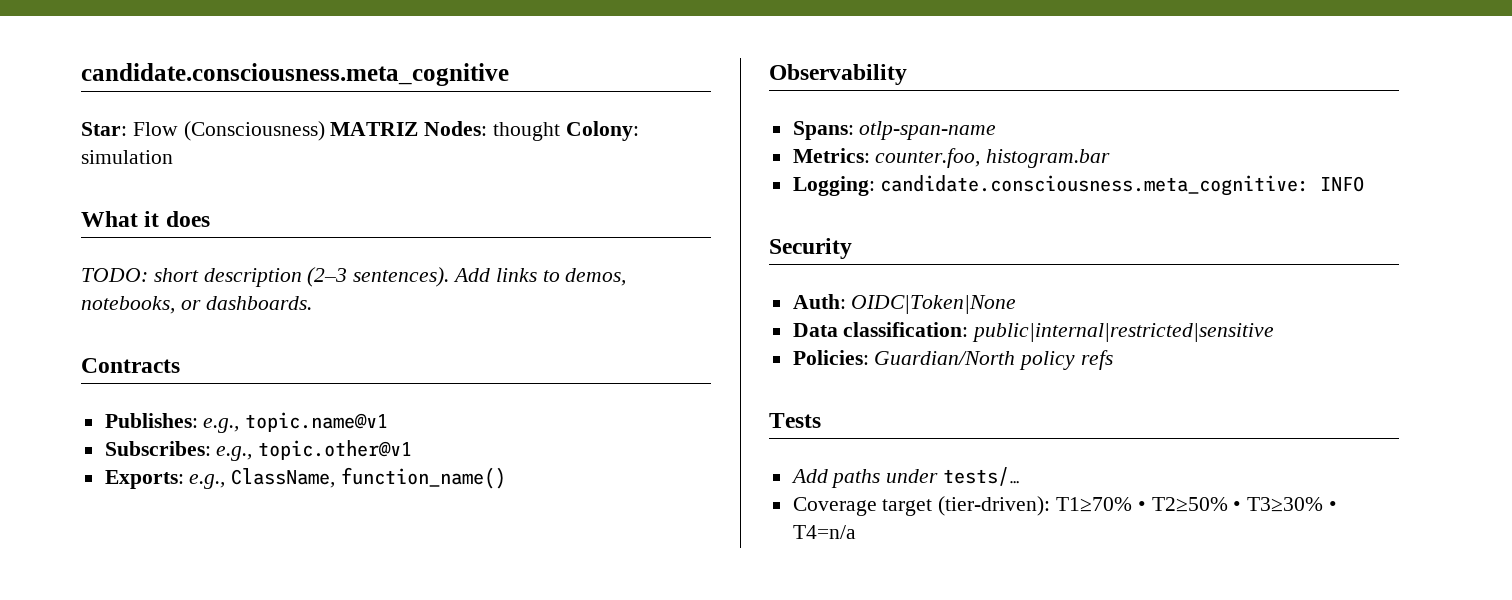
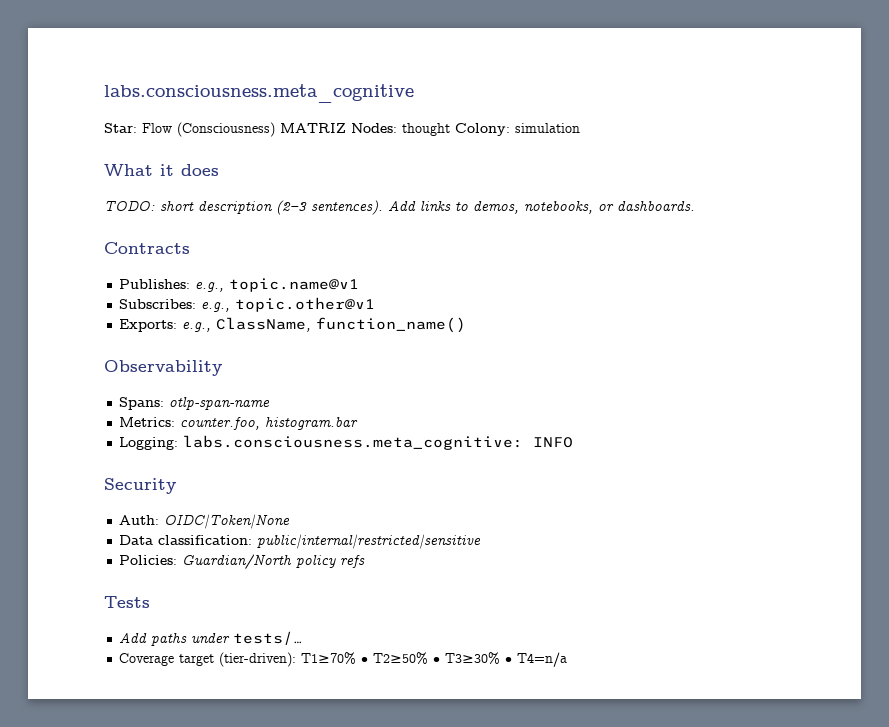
- candidate.consciousness.meta_cognitive
+ labs.consciousness.meta_cognitive
- Logging: candidate.consciousness.meta_cognitive: INFO
+ Logging: labs.consciousness.meta_cognitive: INFO

